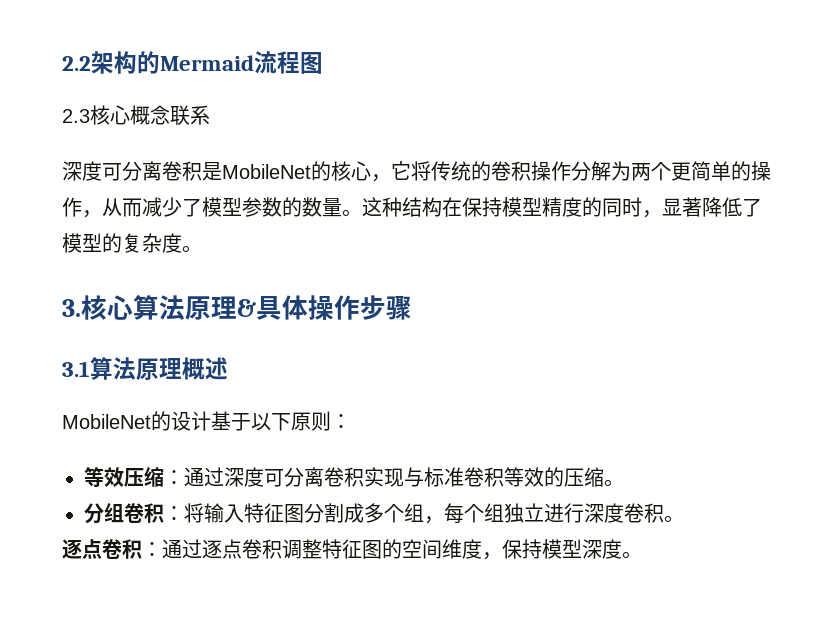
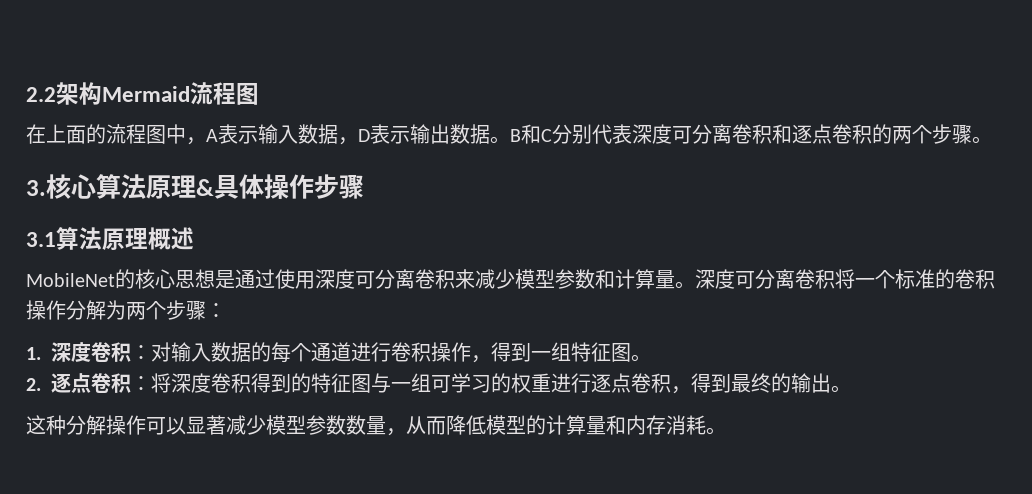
- 2.2架构的Mermaid流程图
+ 2.2架构Mermaid流程图
- 2.3核心概念联系
- 深度可分离卷积是MobileNet的核心，它将传统的卷积操作分解为两个更简单的操作，从而减少了模型参数的数量。这种结构在保持模型精度的同时，显著降低了模型的复杂度。
+ 在上面的流程图中，A表示输入数据，D表示输出数据。B和C分别代表深度可分离卷积和逐点卷积的两个步骤。
- MobileNet的设计基于以下原则：
- 等效压缩：通过深度可分离卷积实现与标准卷积等效的压缩。
- 分组卷积：将输入特征图分割成多个组，每个组独立进行深度卷积。
- 逐点卷积：通过逐点卷积调整特征图的空间维度，保持模型深度。
+ MobileNet的核心思想是通过使用深度可分离卷积来减少模型参数和计算量。深度可分离卷积将一个标准的卷积操作分解为两个步骤：
+ 1.深度卷积：对输入数据的每个通道进行卷积操作，得到一组特征图。
+ 2.逐点卷积：将深度卷积得到的特征图与一组可学习的权重进行逐点卷积，得到最终的输出。
+ 这种分解操作可以显著减少模型参数数量，从而降低模型的计算量和内存消耗。

